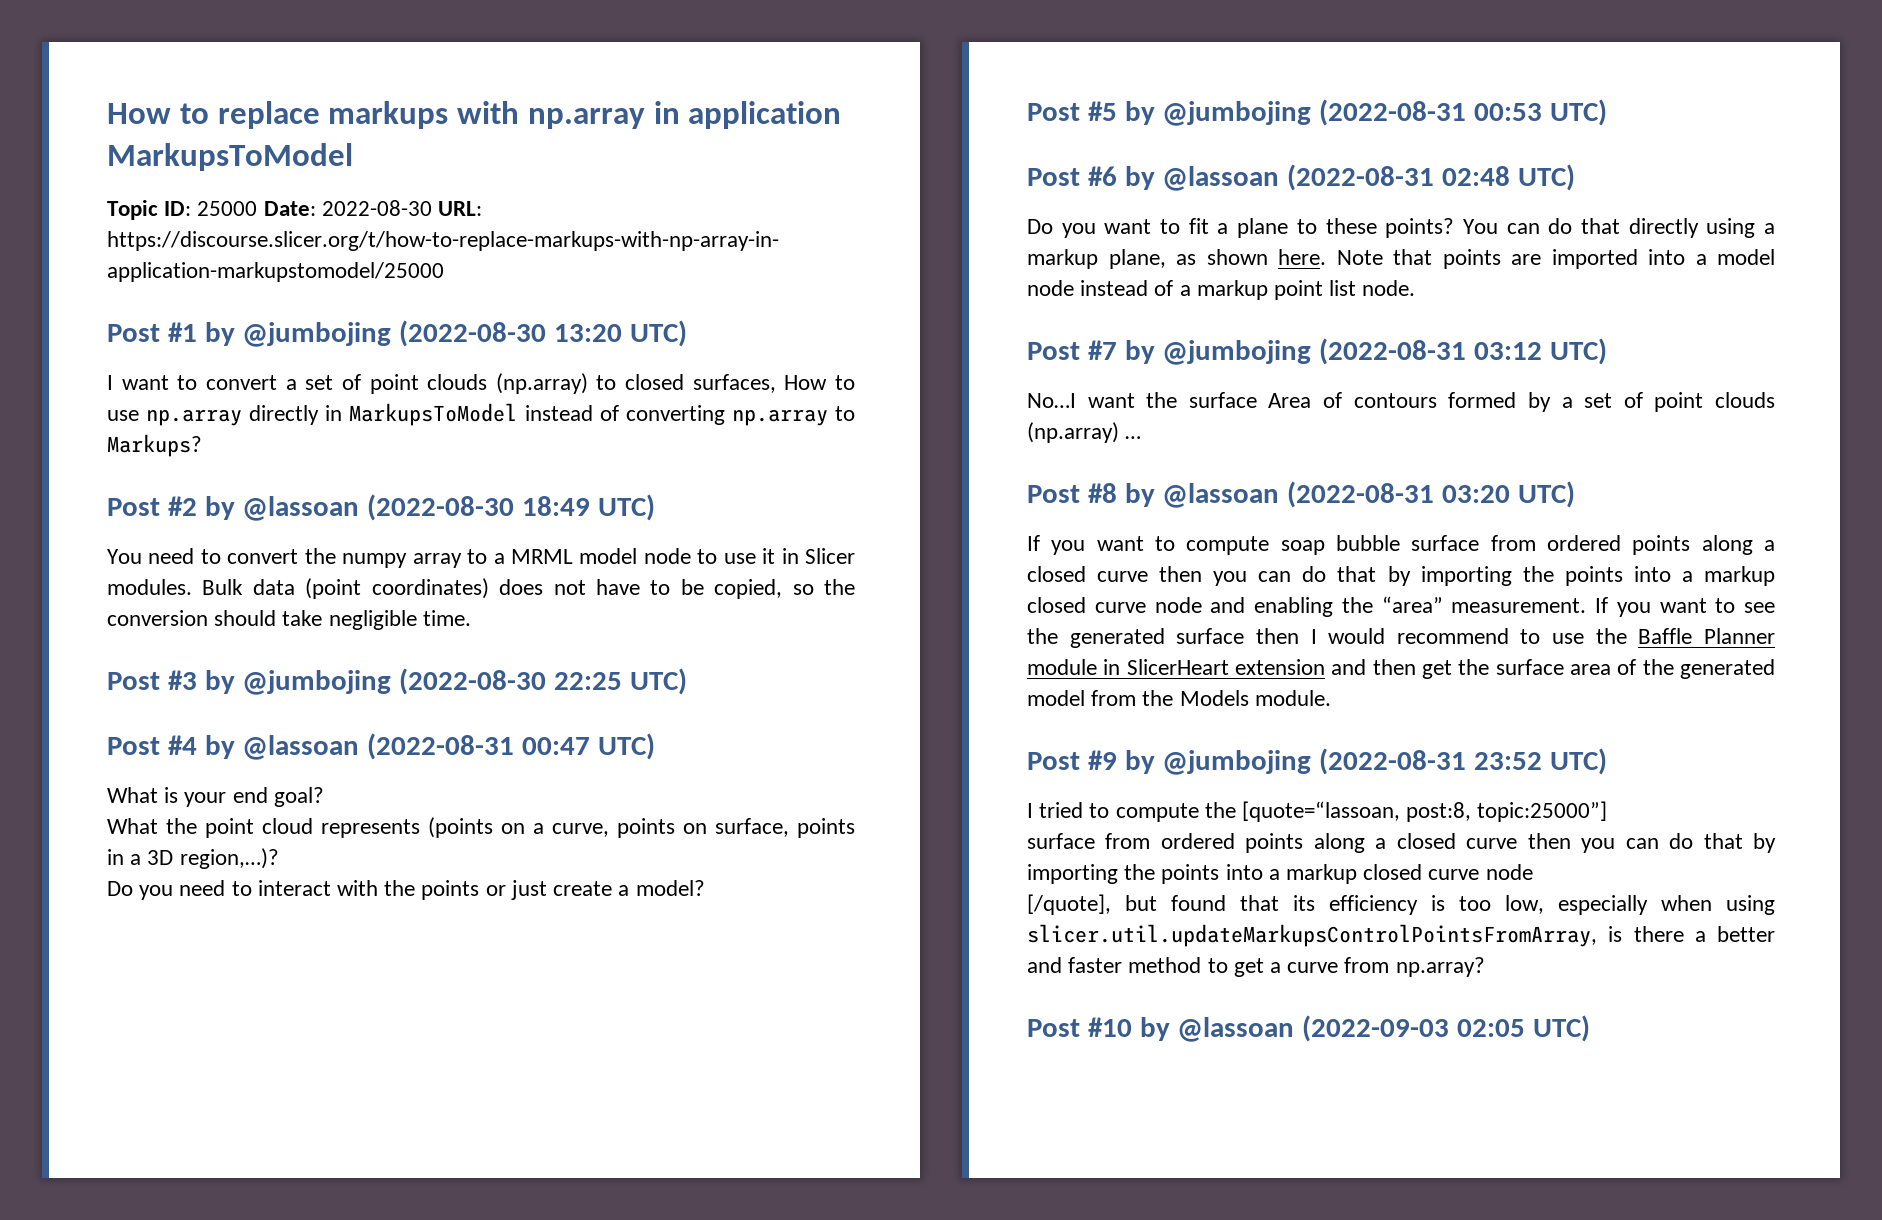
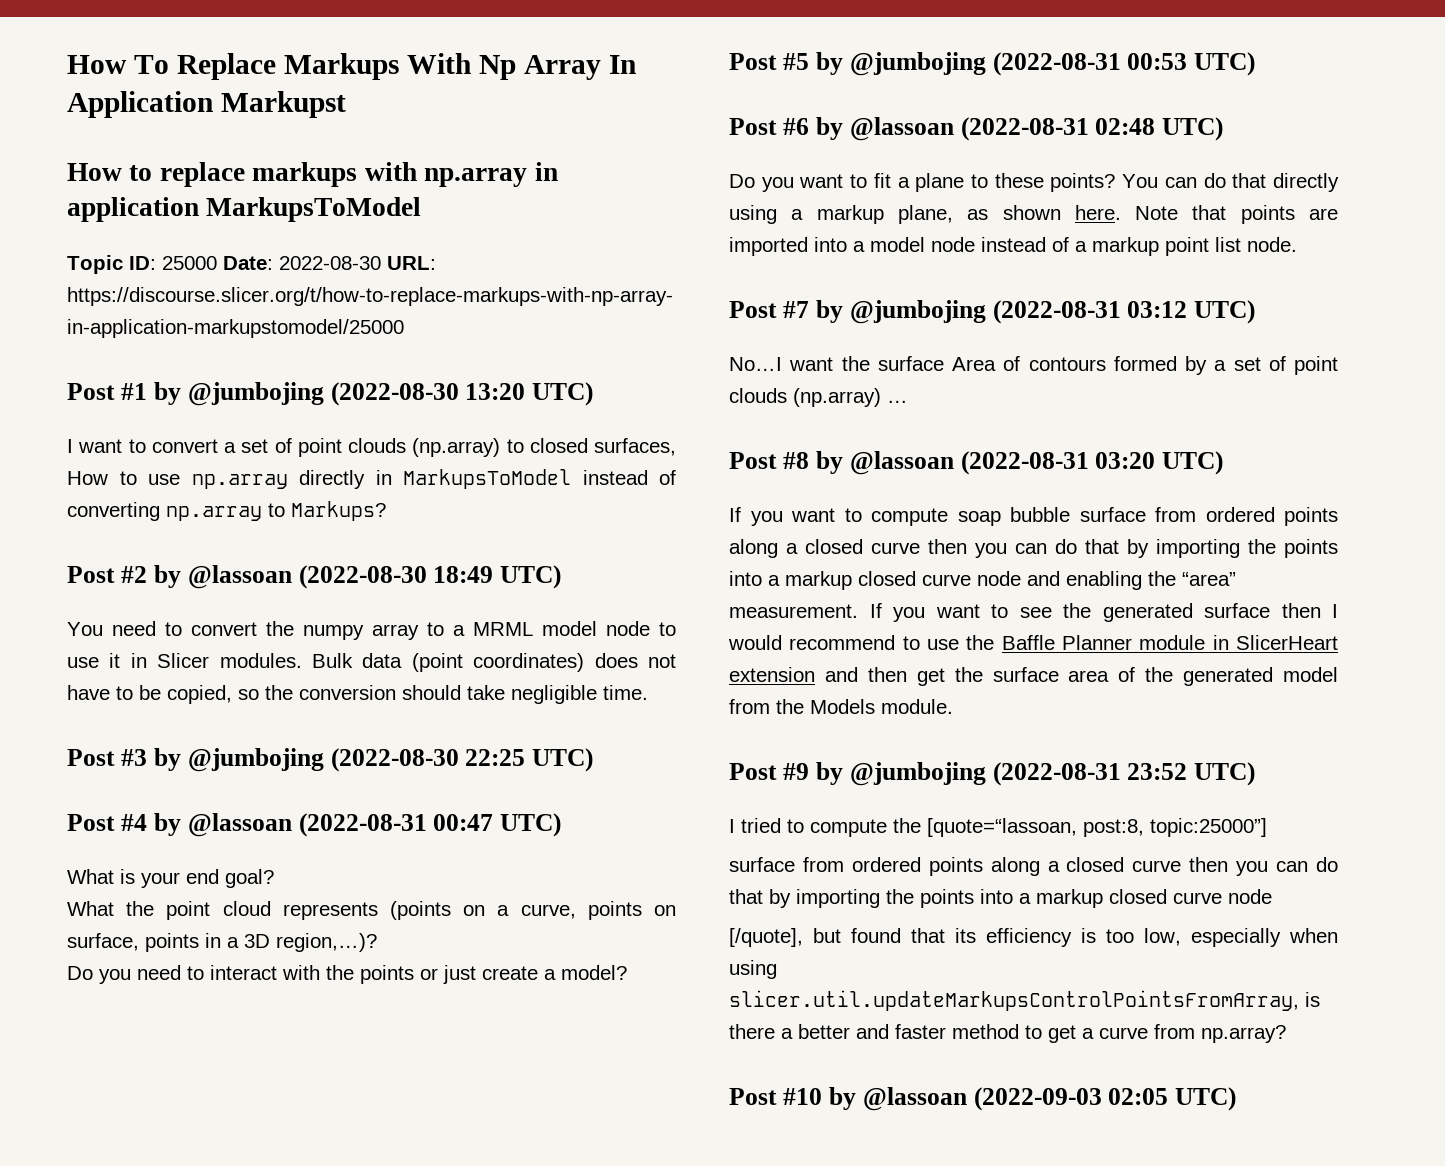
+ How To Replace Markups With Np Array In Application Markupst

